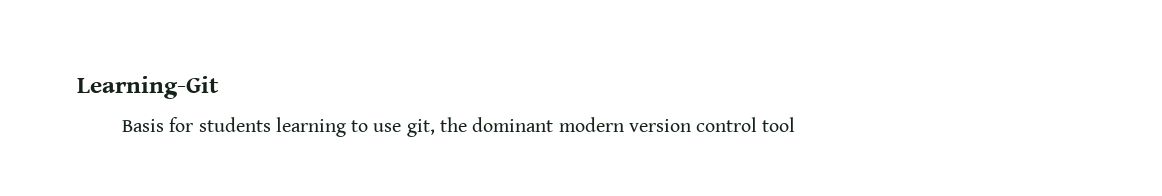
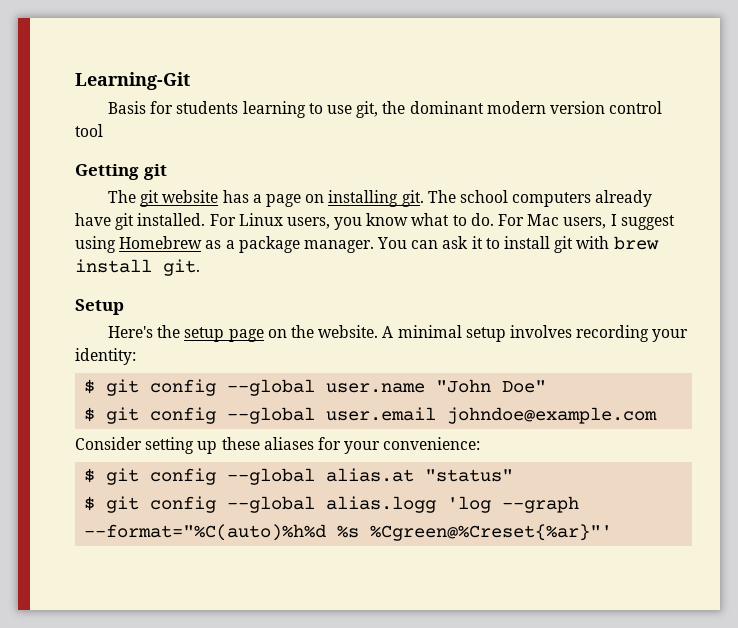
+ Getting git
+ The git website has a page on installing git. The school computers already have git installed. For Linux users, you know what to do. For Mac users, I suggest using Homebrew as a package manager. You can ask it to install git with brew install git.
+ Setup
+ Here's the setup page on the website. A minimal setup involves recording your identity:
+ $ git config --global user.name "John Doe"
+ $ git config --global user.email johndoe@example.com
+ Consider setting up these aliases for your convenience:
+ $ git config --global alias.at "status"
+ $ git config --global alias.logg 'log --graph --format="%C(auto)%h%d %s %Cgreen@%Creset{%ar}"'

